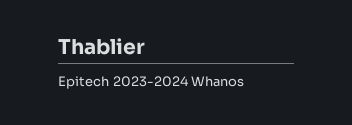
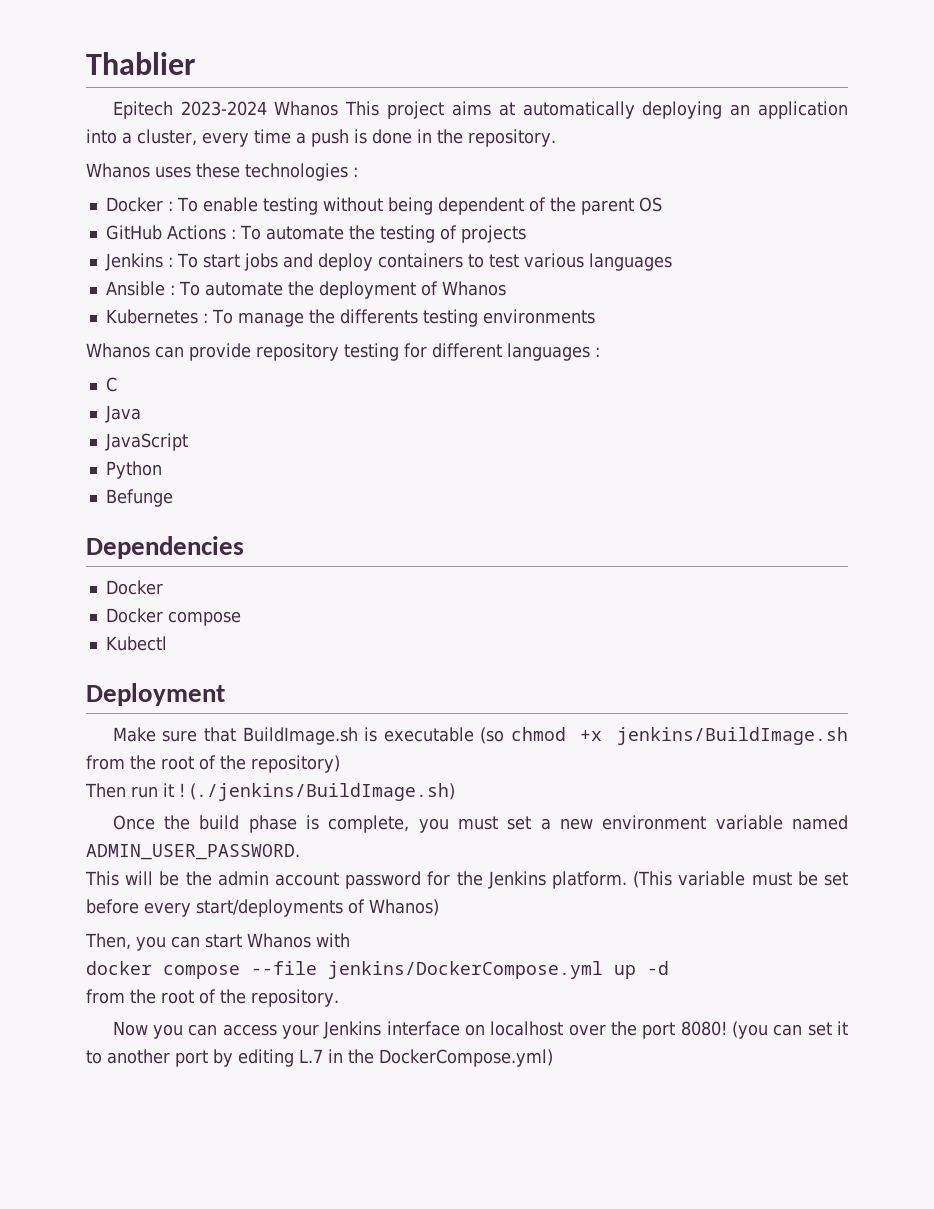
- Epitech 2023-2024 Whanos
+ Epitech 2023-2024 Whanos This project aims at automatically deploying an application into a cluster, every time a push is done in the repository.
+ Whanos uses these technologies :
+ Docker : To enable testing without being dependent of the parent OS
+ GitHub Actions : To automate the testing of projects
+ Jenkins : To start jobs and deploy containers to test various languages
+ Ansible : To automate the deployment of Whanos
+ Kubernetes : To manage the differents testing environments
+ Whanos can provide repository testing for different languages :
+ C
+ Java
+ JavaScript
+ Python
+ Befunge
+ Dependencies
+ Docker
+ Docker compose
+ Kubectl
+ Deployment
+ Make sure that BuildImage.sh is executable (so chmod +x jenkins/BuildImage.sh from the root of the repository)
+ Then run it ! (./jenkins/BuildImage.sh)
+ Once the build phase is complete, you must set a new environment variable named ADMIN_USER_PASSWORD.
+ This will be the admin account password for the Jenkins platform. (This variable must be set before every start/deployments of Whanos)
+ Then, you can start Whanos with
+ docker compose --file jenkins/DockerCompose.yml up -d
+ from the root of the repository.
+ Now you can access your Jenkins interface on localhost over the port 8080! (you can set it to another port by editing L.7 in the DockerCompose.yml)

